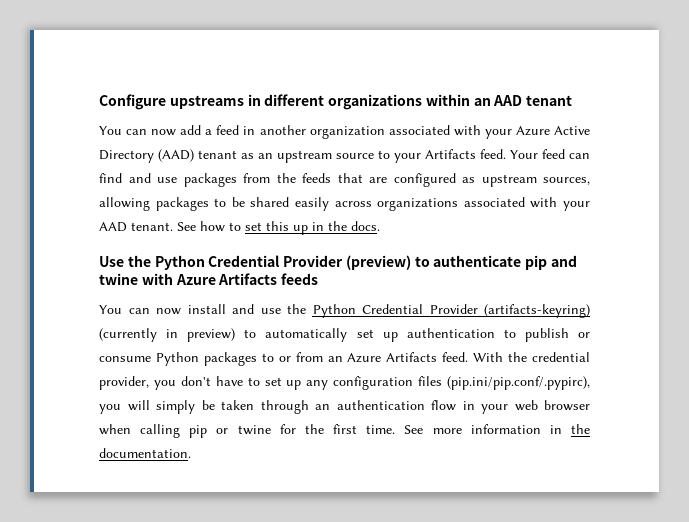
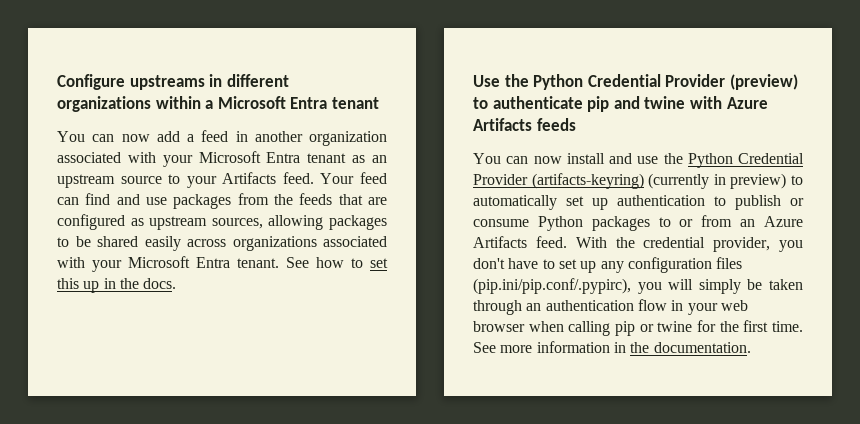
- Configure upstreams in different organizations within an AAD tenant
+ Configure upstreams in different organizations within a Microsoft Entra tenant
- You can now add a feed in another organization associated with your Azure Active Directory (AAD) tenant as an upstream source to your Artifacts feed.
+ You can now add a feed in another organization associated with your Microsoft Entra tenant as an upstream source to your Artifacts feed.
- Your feed can find and use packages from the feeds that are configured as upstream sources, allowing packages to be shared easily across organizations associated with your AAD tenant.
+ Your feed can find and use packages from the feeds that are configured as upstream sources, allowing packages to be shared easily across organizations associated with your Microsoft Entra tenant.

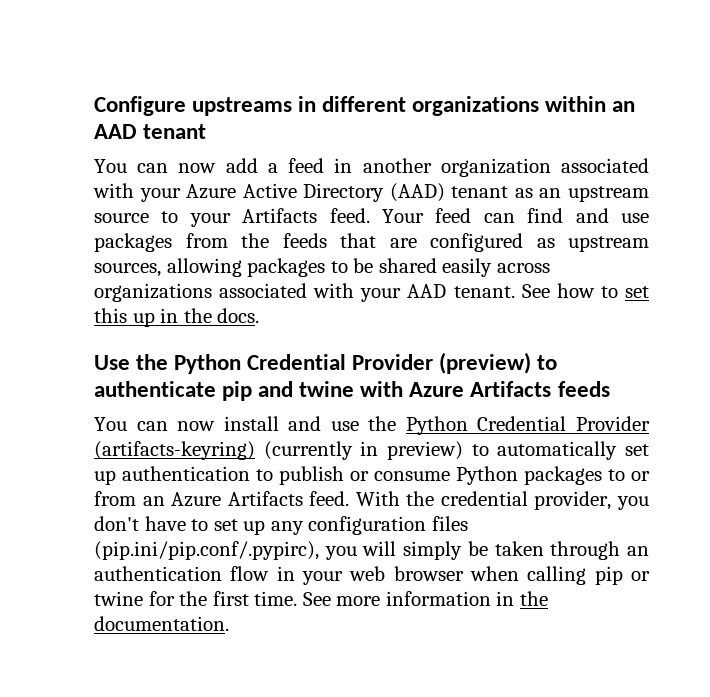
- Configure upstreams in different organizations within a Microsoft Entra tenant
+ Configure upstreams in different organizations within an AAD tenant
- You can now add a feed in another organization associated with your Microsoft Entra tenant as an upstream source to your Artifacts feed.
+ You can now add a feed in another organization associated with your Azure Active Directory (AAD) tenant as an upstream source to your Artifacts feed.
- Your feed can find and use packages from the feeds that are configured as upstream sources, allowing packages to be shared easily across organizations associated with your Microsoft Entra tenant.
+ Your feed can find and use packages from the feeds that are configured as upstream sources, allowing packages to be shared easily across organizations associated with your AAD tenant.

